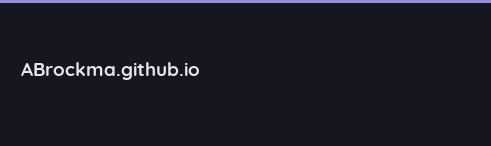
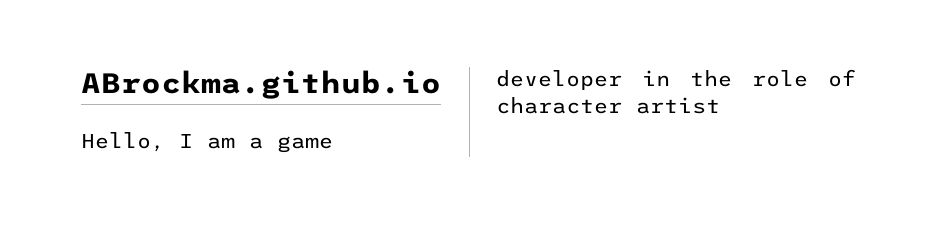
+ Hello, I am a game developer in the role of character artist

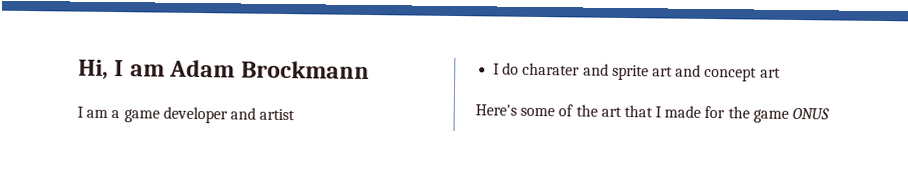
- ABrockma.github.io
- Hello, I am a game developer in the role of character artist
+ Hi, I am Adam Brockmann
+ I am a game developer and artist
+ I do charater and sprite art and concept art
+ Here's some of the art that I made for the game ONUS

